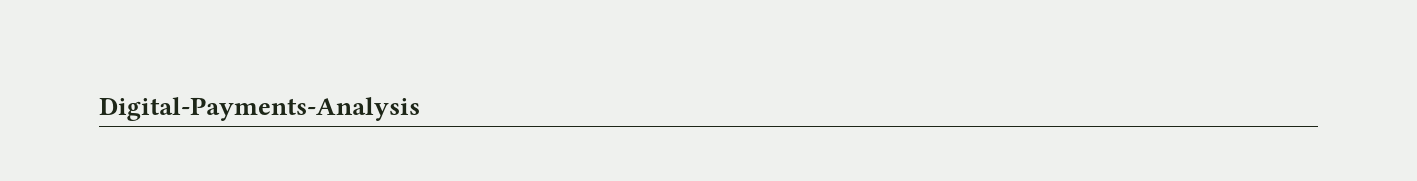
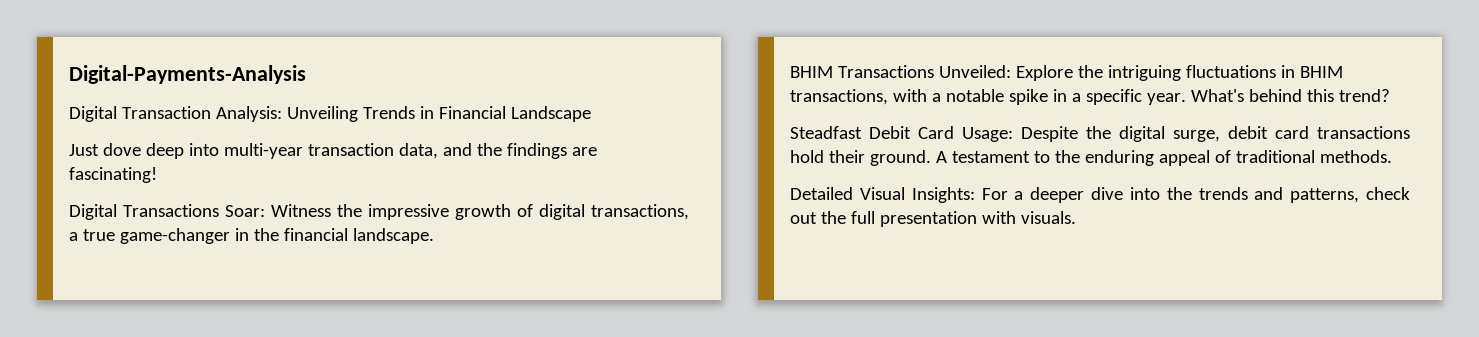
+ Digital Transaction Analysis: Unveiling Trends in Financial Landscape
+ Just dove deep into multi-year transaction data, and the findings are fascinating!
+ Digital Transactions Soar: Witness the impressive growth of digital transactions, a true game-changer in the financial landscape.
+ BHIM Transactions Unveiled: Explore the intriguing fluctuations in BHIM transactions, with a notable spike in a specific year. What's behind this trend?
+ Steadfast Debit Card Usage: Despite the digital surge, debit card transactions hold their ground. A testament to the enduring appeal of traditional methods.
+ Detailed Visual Insights: For a deeper dive into the trends and patterns, check out the full presentation with visuals.

